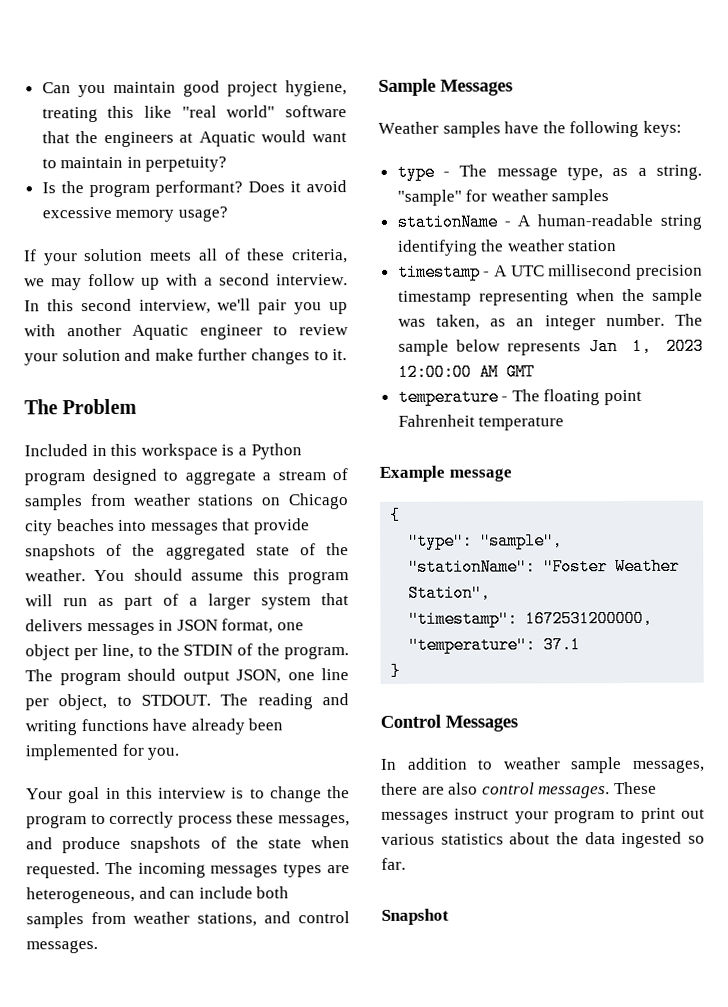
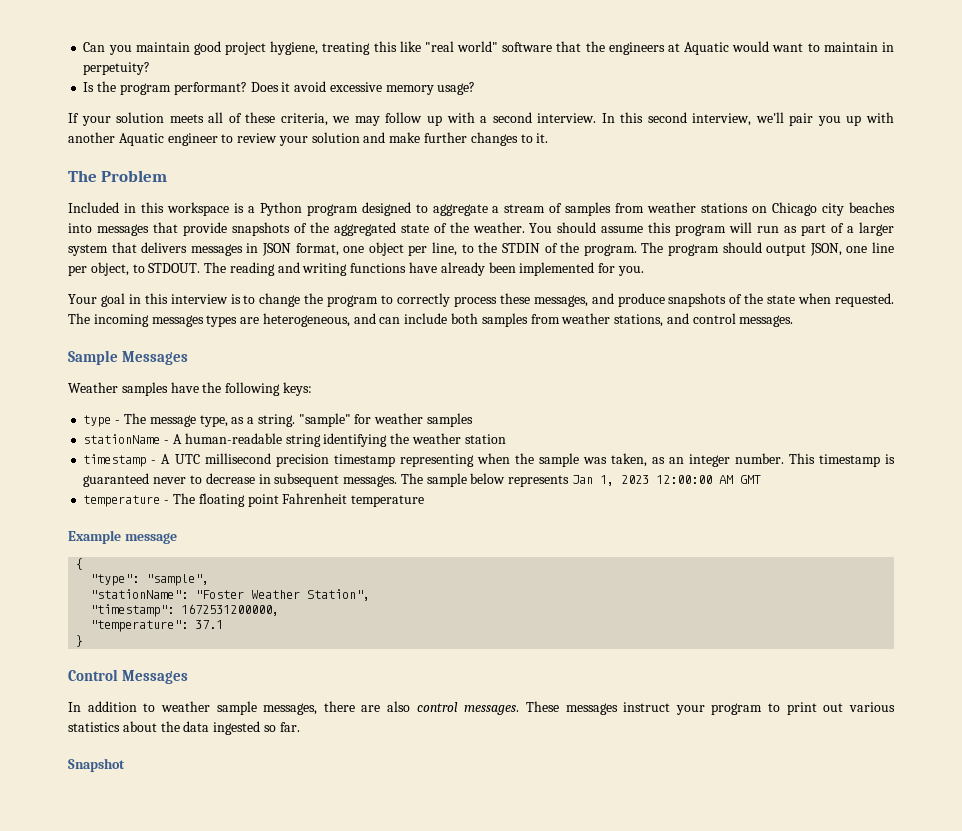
+ This timestamp is guaranteed never to decrease in subsequent messages.

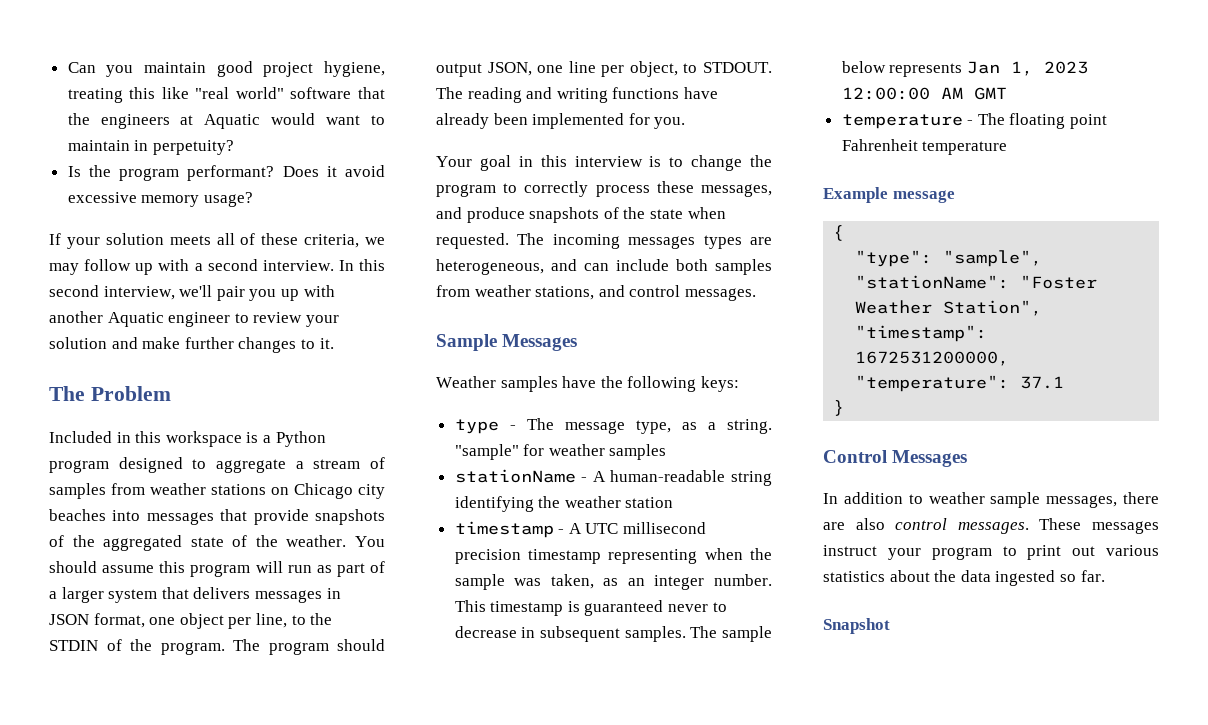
- This timestamp is guaranteed never to decrease in subsequent messages.
+ This timestamp is guaranteed never to decrease in subsequent samples.

